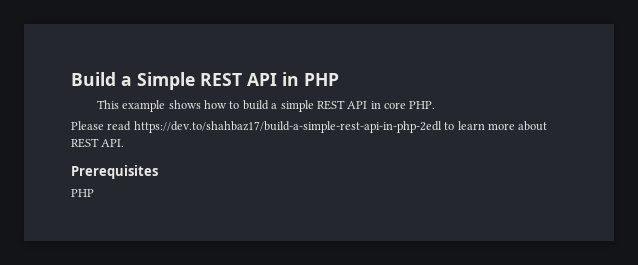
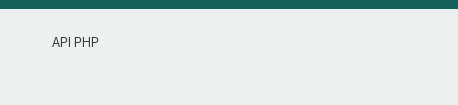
- Build a Simple REST API in PHP
- This example shows how to build a simple REST API in core PHP.
- Please read https://dev.to/shahbaz17/build-a-simple-rest-api-in-php-2edl to learn more about REST API.
- Prerequisites
- PHP
+ API PHP

